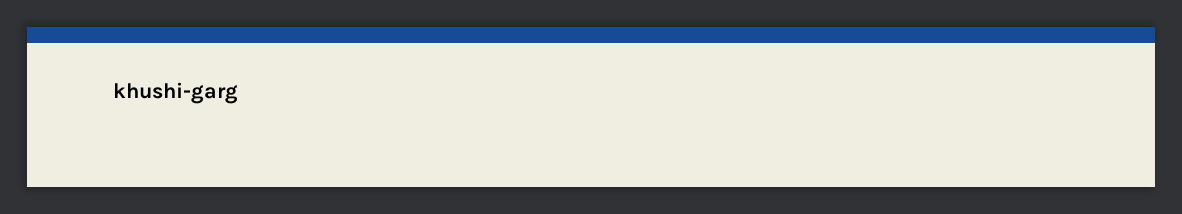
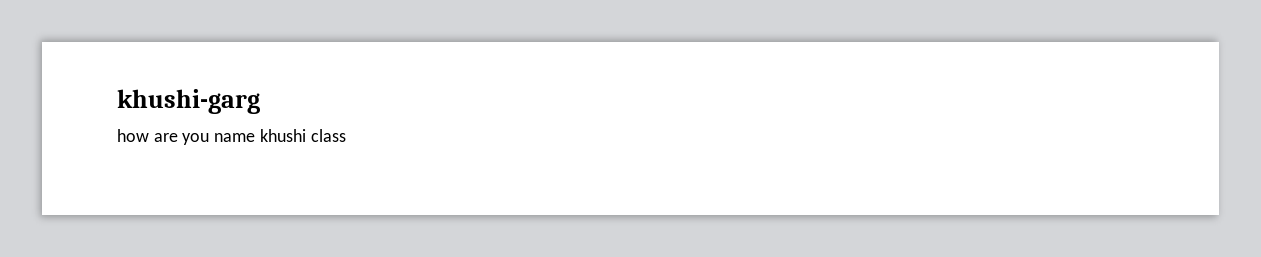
+ how are you name khushi class

